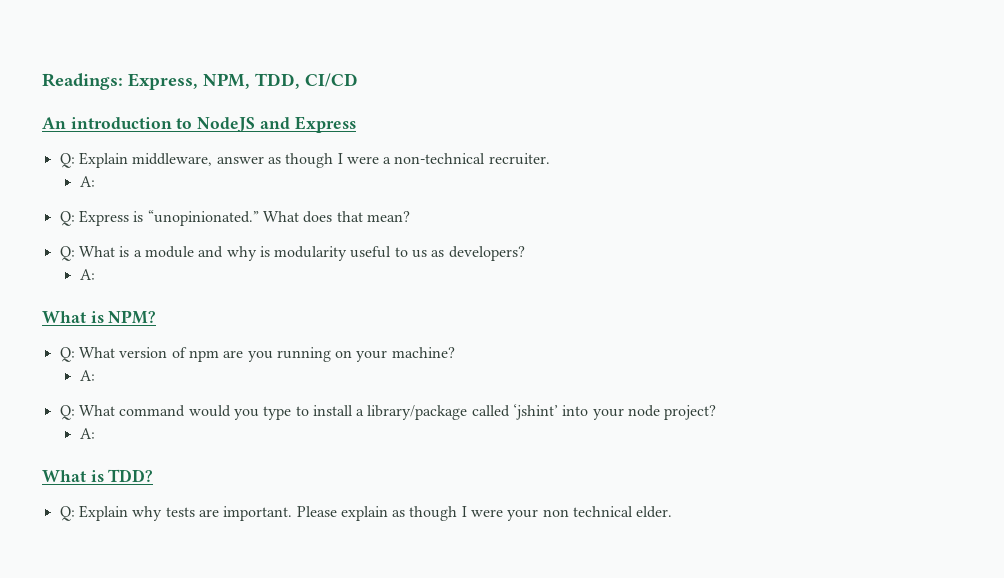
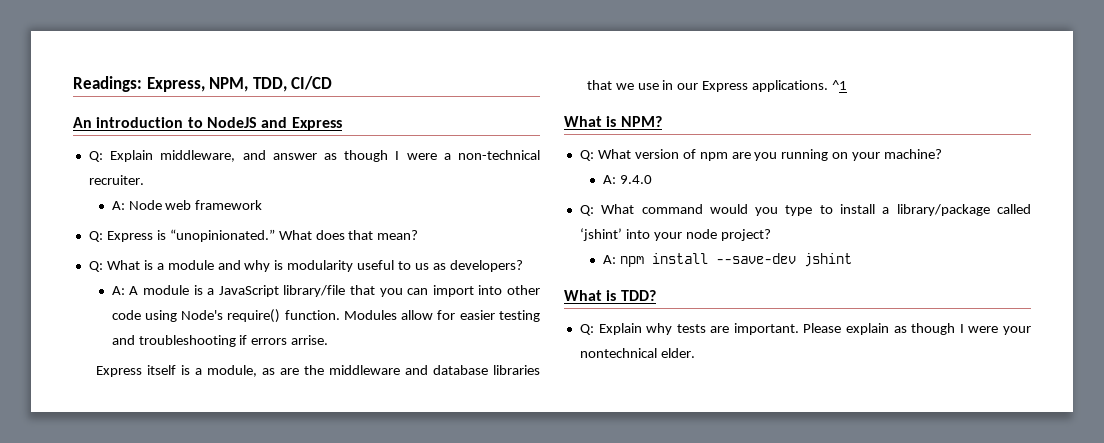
- Q: Explain middleware, answer as though I were a non-technical recruiter.
- A:
+ Q: Explain middleware, and answer as though I were a non-technical recruiter.
+ A: Node web framework
  Q: What is a module and why is modularity useful to us as developers?
- A:
+ A: A module is a JavaScript library/file that you can import into other code using Node's require() function. Modules allow for easier testing and troubleshooting if errors arrise.
+ Express itself is a module, as are the middleware and database libraries that we use in our Express applications. ^1
  Q: What version of npm are you running on your machine?
- A:
+ A: 9.4.0
  Q: What command would you type to install a library/package called ‘jshint’ into your node project?
- A:
+ A: npm install --save-dev jshint
- Please explain as though I were your non technical elder.
+ Please explain as though I were your nontechnical elder.

